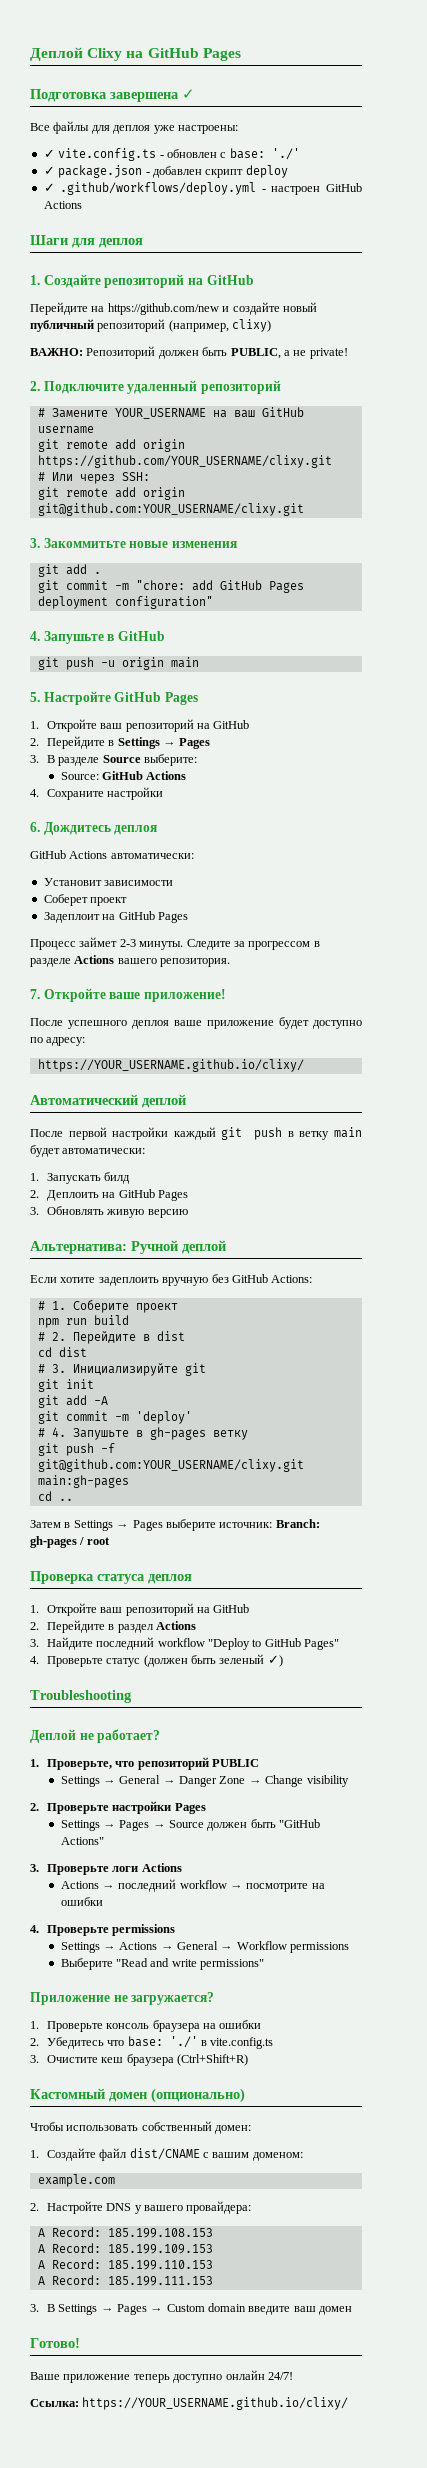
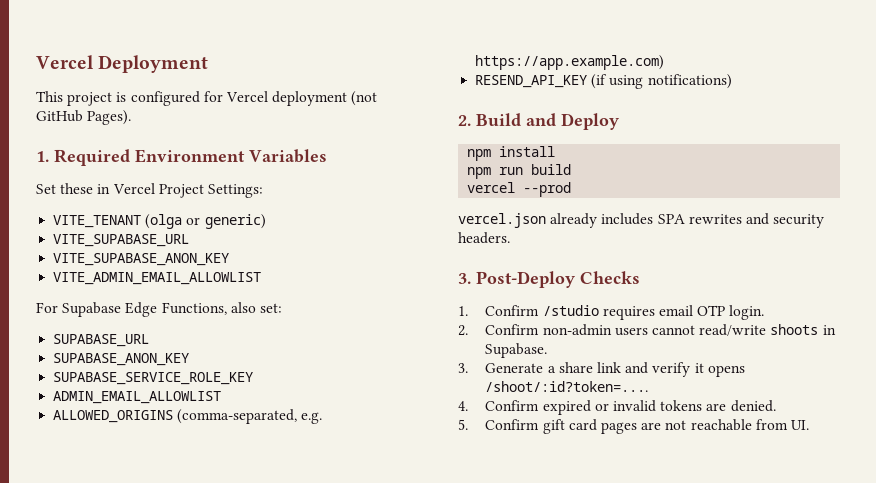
- Деплой Clixy на GitHub Pages
- Подготовка завершена ✓
- Все файлы для деплоя уже настроены:
- ✓ vite.config.ts - обновлен с base: './'
- ✓ package.json - добавлен скрипт deploy
- ✓ .github/workflows/deploy.yml - настроен GitHub Actions
- Шаги для деплоя
- 1. Создайте репозиторий на GitHub
- Перейдите на https://github.com/new и создайте новый публичный репозиторий (например, clixy)
- ВАЖНО: Репозиторий должен быть PUBLIC, а не private!
- 2. Подключите удаленный репозиторий
- # Замените YOUR_USERNAME на ваш GitHub username
- git remote add origin https://github.com/YOUR_USERNAME/clixy.git
- # Или через SSH:
- git remote add origin git@github.com:YOUR_USERNAME/clixy.git
- 3. Закоммитьте новые изменения
- git add .
- git commit -m "chore: add GitHub Pages deployment configuration"
- 4. Запушьте в GitHub
- git push -u origin main
- 5. Настройте GitHub Pages
- 1. Откройте ваш репозиторий на GitHub
- 2. Перейдите в Settings → Pages
- 3. В разделе Source выберите:
- Source: GitHub Actions
- 4. Сохраните настройки
- 6. Дождитесь деплоя
- GitHub Actions автоматически:
- Установит зависимости
- Соберет проект
- Задеплоит на GitHub Pages
- Процесс займет 2-3 минуты. Следите за прогрессом в разделе Actions вашего репозитория.
- 7. Откройте ваше приложение!
- После успешного деплоя ваше приложение будет доступно по адресу:
- https://YOUR_USERNAME.github.io/clixy/
- Автоматический деплой
- После первой настройки каждый git push в ветку main будет автоматически:
- 1. Запускать билд
- 2. Деплоить на GitHub Pages
- 3. Обновлять живую версию
- Альтернатива: Ручной деплой
- Если хотите задеплоить вручную без GitHub Actions:
- # 1. Соберите проект
+ Vercel Deployment
+ This project is configured for Vercel deployment (not GitHub Pages).
+ 1. Required Environment Variables
+ Set these in Vercel Project Settings:
+ VITE_TENANT (olga or generic)
+ VITE_SUPABASE_URL
+ VITE_SUPABASE_ANON_KEY
+ VITE_ADMIN_EMAIL_ALLOWLIST
+ For Supabase Edge Functions, also set:
+ SUPABASE_URL
+ SUPABASE_ANON_KEY
+ SUPABASE_SERVICE_ROLE_KEY
+ ADMIN_EMAIL_ALLOWLIST
+ ALLOWED_ORIGINS (comma-separated, e.g. https://app.example.com)
+ RESEND_API_KEY (if using notifications)
+ 2. Build and Deploy
+ npm install
  npm run build
- # 2. Перейдите в dist
- cd dist
- # 3. Инициализируйте git
- git init
- git add -A
- git commit -m 'deploy'
- # 4. Запушьте в gh-pages ветку
- git push -f git@github.com:YOUR_USERNAME/clixy.git main:gh-pages
- cd ..
- Затем в Settings → Pages выберите источник: Branch: gh-pages / root
- Проверка статуса деплоя
- 1. Откройте ваш репозиторий на GitHub
- 2. Перейдите в раздел Actions
- 3. Найдите последний workflow "Deploy to GitHub Pages"
- 4. Проверьте статус (должен быть зеленый ✓)
- Troubleshooting
- Деплой не работает?
- 1. Проверьте, что репозиторий PUBLIC
- Settings → General → Danger Zone → Change visibility
- 2. Проверьте настройки Pages
- Settings → Pages → Source должен быть "GitHub Actions"
- 3. Проверьте логи Actions
- Actions → последний workflow → посмотрите на ошибки
- 4. Проверьте permissions
- Settings → Actions → General → Workflow permissions
- Выберите "Read and write permissions"
- Приложение не загружается?
- 1. Проверьте консоль браузера на ошибки
- 2. Убедитесь что base: './' в vite.config.ts
- 3. Очистите кеш браузера (Ctrl+Shift+R)
- Кастомный домен (опционально)
- Чтобы использовать собственный домен:
- 1. Создайте файл dist/CNAME с вашим доменом:
- example.com
- 2. Настройте DNS у вашего провайдера:
- A Record: 185.199.108.153
- A Record: 185.199.109.153
- A Record: 185.199.110.153
- A Record: 185.199.111.153
- 3. В Settings → Pages → Custom domain введите ваш домен
- Готово!
- Ваше приложение теперь доступно онлайн 24/7!
- Ссылка: https://YOUR_USERNAME.github.io/clixy/
+ vercel --prod
+ vercel.json already includes SPA rewrites and security headers.
+ 3. Post-Deploy Checks
+ 1. Confirm /studio requires email OTP login.
+ 2. Confirm non-admin users cannot read/write shoots in Supabase.
+ 3. Generate a share link and verify it opens /shoot/:id?token=....
+ 4. Confirm expired or invalid tokens are denied.
+ 5. Confirm gift card pages are not reachable from UI.

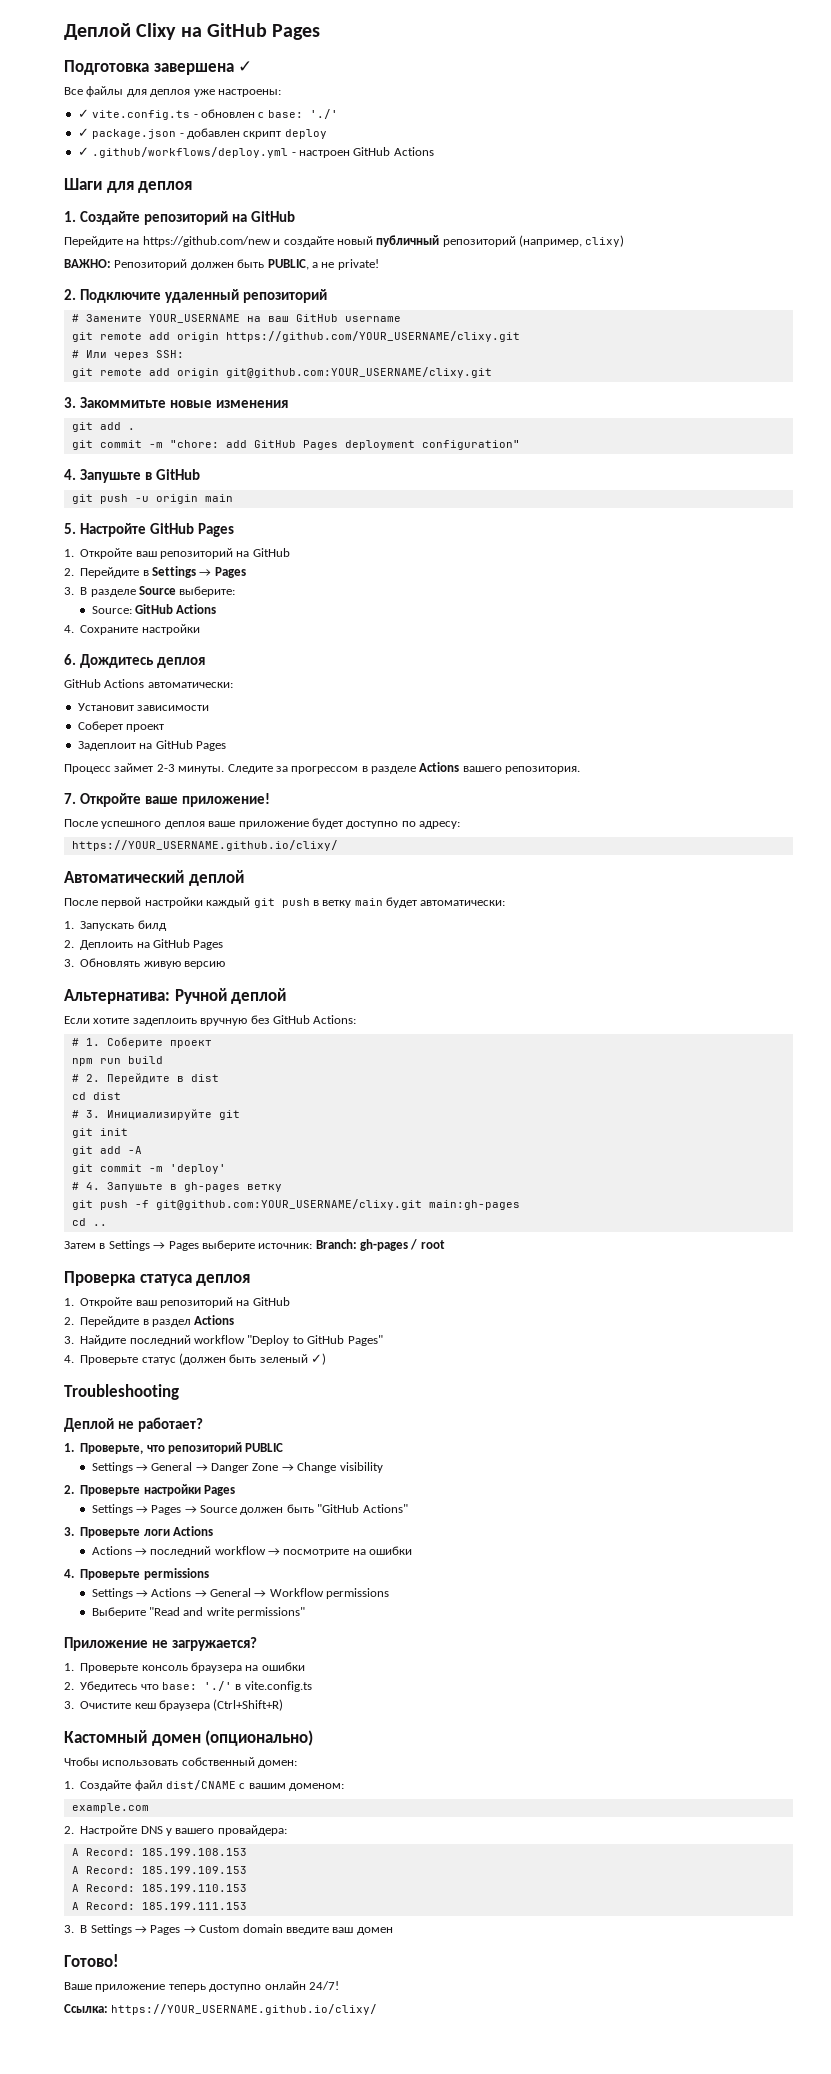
- Vercel Deployment
- This project is configured for Vercel deployment (not GitHub Pages).
- 1. Required Environment Variables
- Set these in Vercel Project Settings:
- VITE_TENANT (olga or generic)
- VITE_SUPABASE_URL
- VITE_SUPABASE_ANON_KEY
- VITE_ADMIN_EMAIL_ALLOWLIST
- For Supabase Edge Functions, also set:
- SUPABASE_URL
- SUPABASE_ANON_KEY
- SUPABASE_SERVICE_ROLE_KEY
- ADMIN_EMAIL_ALLOWLIST
- ALLOWED_ORIGINS (comma-separated, e.g. https://app.example.com)
- RESEND_API_KEY (if using notifications)
- 2. Build and Deploy
- npm install
+ Деплой Clixy на GitHub Pages
+ Подготовка завершена ✓
+ Все файлы для деплоя уже настроены:
+ ✓ vite.config.ts - обновлен с base: './'
+ ✓ package.json - добавлен скрипт deploy
+ ✓ .github/workflows/deploy.yml - настроен GitHub Actions
+ Шаги для деплоя
+ 1. Создайте репозиторий на GitHub
+ Перейдите на https://github.com/new и создайте новый публичный репозиторий (например, clixy)
+ ВАЖНО: Репозиторий должен быть PUBLIC, а не private!
+ 2. Подключите удаленный репозиторий
+ # Замените YOUR_USERNAME на ваш GitHub username
+ git remote add origin https://github.com/YOUR_USERNAME/clixy.git
+ # Или через SSH:
+ git remote add origin git@github.com:YOUR_USERNAME/clixy.git
+ 3. Закоммитьте новые изменения
+ git add .
+ git commit -m "chore: add GitHub Pages deployment configuration"
+ 4. Запушьте в GitHub
+ git push -u origin main
+ 5. Настройте GitHub Pages
+ 1. Откройте ваш репозиторий на GitHub
+ 2. Перейдите в Settings → Pages
+ 3. В разделе Source выберите:
+ Source: GitHub Actions
+ 4. Сохраните настройки
+ 6. Дождитесь деплоя
+ GitHub Actions автоматически:
+ Установит зависимости
+ Соберет проект
+ Задеплоит на GitHub Pages
+ Процесс займет 2-3 минуты. Следите за прогрессом в разделе Actions вашего репозитория.
+ 7. Откройте ваше приложение!
+ После успешного деплоя ваше приложение будет доступно по адресу:
+ https://YOUR_USERNAME.github.io/clixy/
+ Автоматический деплой
+ После первой настройки каждый git push в ветку main будет автоматически:
+ 1. Запускать билд
+ 2. Деплоить на GitHub Pages
+ 3. Обновлять живую версию
+ Альтернатива: Ручной деплой
+ Если хотите задеплоить вручную без GitHub Actions:
+ # 1. Соберите проект
  npm run build
- vercel --prod
- vercel.json already includes SPA rewrites and security headers.
- 3. Post-Deploy Checks
- 1. Confirm /studio requires email OTP login.
- 2. Confirm non-admin users cannot read/write shoots in Supabase.
- 3. Generate a share link and verify it opens /shoot/:id?token=....
- 4. Confirm expired or invalid tokens are denied.
- 5. Confirm gift card pages are not reachable from UI.
+ # 2. Перейдите в dist
+ cd dist
+ # 3. Инициализируйте git
+ git init
+ git add -A
+ git commit -m 'deploy'
+ # 4. Запушьте в gh-pages ветку
+ git push -f git@github.com:YOUR_USERNAME/clixy.git main:gh-pages
+ cd ..
+ Затем в Settings → Pages выберите источник: Branch: gh-pages / root
+ Проверка статуса деплоя
+ 1. Откройте ваш репозиторий на GitHub
+ 2. Перейдите в раздел Actions
+ 3. Найдите последний workflow "Deploy to GitHub Pages"
+ 4. Проверьте статус (должен быть зеленый ✓)
+ Troubleshooting
+ Деплой не работает?
+ 1. Проверьте, что репозиторий PUBLIC
+ Settings → General → Danger Zone → Change visibility
+ 2. Проверьте настройки Pages
+ Settings → Pages → Source должен быть "GitHub Actions"
+ 3. Проверьте логи Actions
+ Actions → последний workflow → посмотрите на ошибки
+ 4. Проверьте permissions
+ Settings → Actions → General → Workflow permissions
+ Выберите "Read and write permissions"
+ Приложение не загружается?
+ 1. Проверьте консоль браузера на ошибки
+ 2. Убедитесь что base: './' в vite.config.ts
+ 3. Очистите кеш браузера (Ctrl+Shift+R)
+ Кастомный домен (опционально)
+ Чтобы использовать собственный домен:
+ 1. Создайте файл dist/CNAME с вашим доменом:
+ example.com
+ 2. Настройте DNS у вашего провайдера:
+ A Record: 185.199.108.153
+ A Record: 185.199.109.153
+ A Record: 185.199.110.153
+ A Record: 185.199.111.153
+ 3. В Settings → Pages → Custom domain введите ваш домен
+ Готово!
+ Ваше приложение теперь доступно онлайн 24/7!
+ Ссылка: https://YOUR_USERNAME.github.io/clixy/

